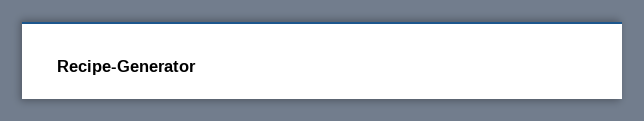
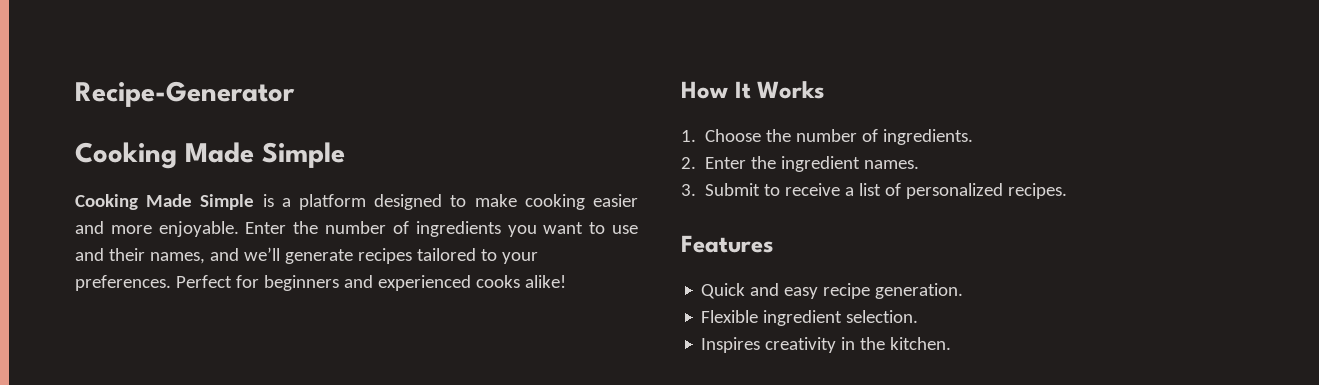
  Recipe-Generator
+ Cooking Made Simple
+ Cooking Made Simple is a platform designed to make cooking easier and more enjoyable. Enter the number of ingredients you want to use and their names, and we’ll generate recipes tailored to your preferences. Perfect for beginners and experienced cooks alike!
+ How It Works
+ 1. Choose the number of ingredients.
+ 2. Enter the ingredient names.
+ 3. Submit to receive a list of personalized recipes.
+ Features
+ Quick and easy recipe generation.
+ Flexible ingredient selection.
+ Inspires creativity in the kitchen.

